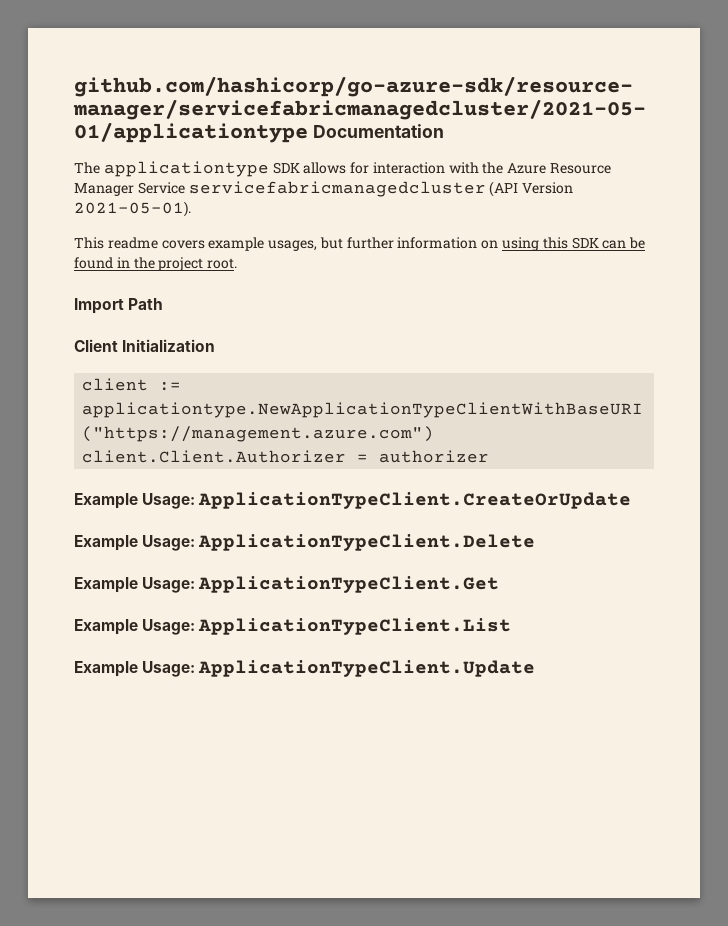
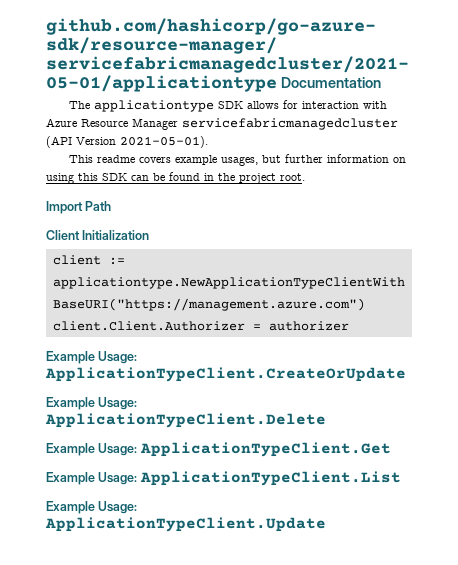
- The applicationtype SDK allows for interaction with the Azure Resource Manager Service servicefabricmanagedcluster (API Version 2021-05-01).
+ The applicationtype SDK allows for interaction with Azure Resource Manager servicefabricmanagedcluster (API Version 2021-05-01).

